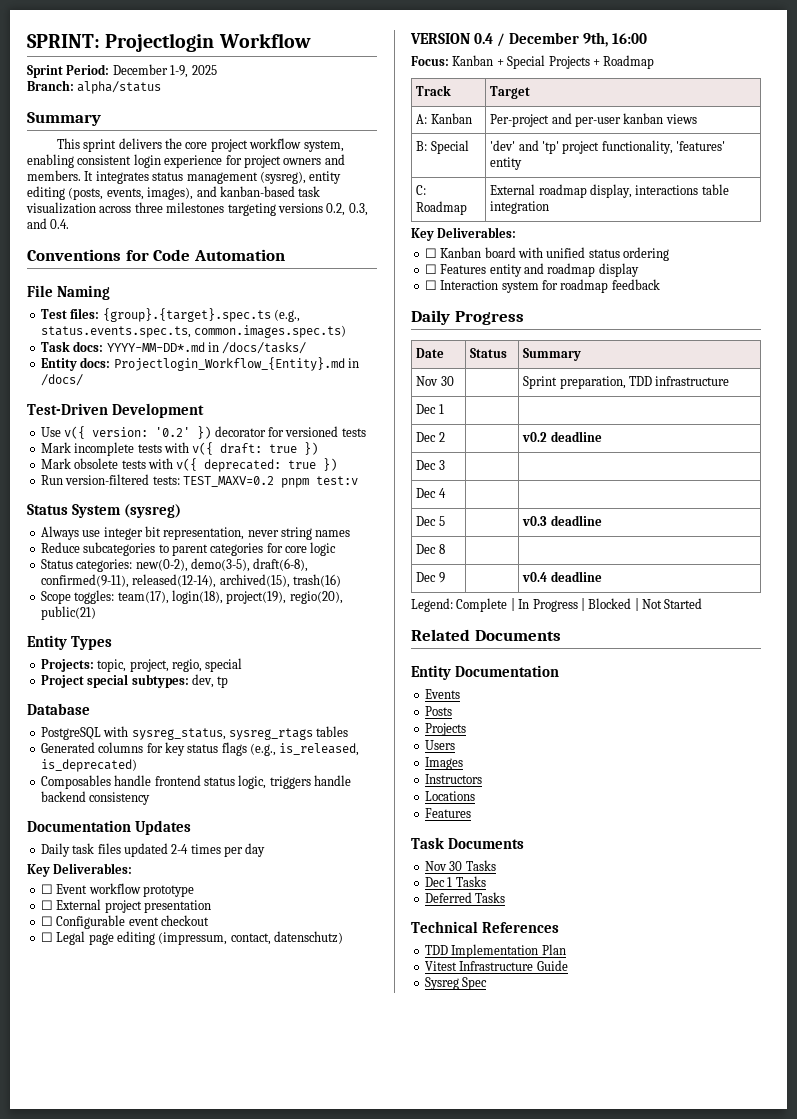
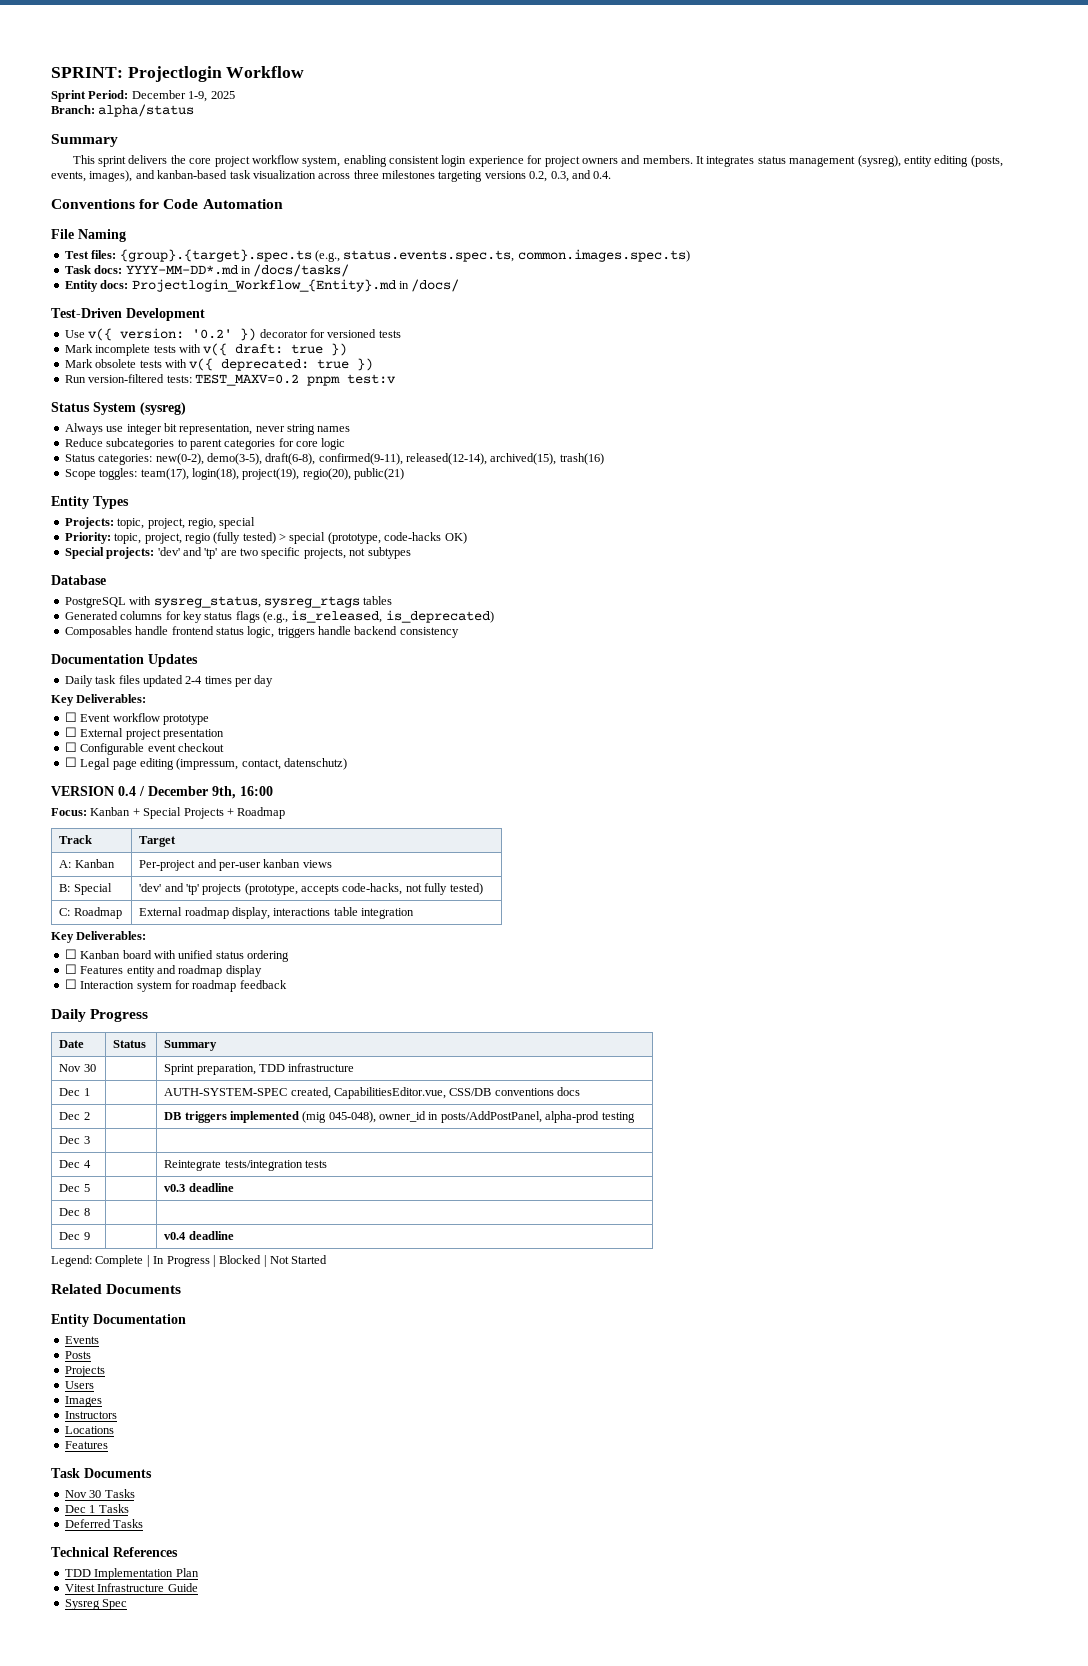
- Project special subtypes: dev, tp
+ Priority: topic, project, regio (fully tested) > special (prototype, code-hacks OK)
+ Special projects: 'dev' and 'tp' are two specific projects, not subtypes
- B: Special | 'dev' and 'tp' project functionality, 'features' entity
+ B: Special | 'dev' and 'tp' projects (prototype, accepts code-hacks, not fully tested)
- Dec 1 | |
- Dec 2 | | v0.2 deadline
+ Dec 1 | | AUTH-SYSTEM-SPEC created, CapabilitiesEditor.vue, CSS/DB conventions docs
+ Dec 2 | | DB triggers implemented (mig 045-048), owner_id in posts/AddPostPanel, alpha-prod testing
- Dec 4 | |
+ Dec 4 | | Reintegrate tests/integration tests

